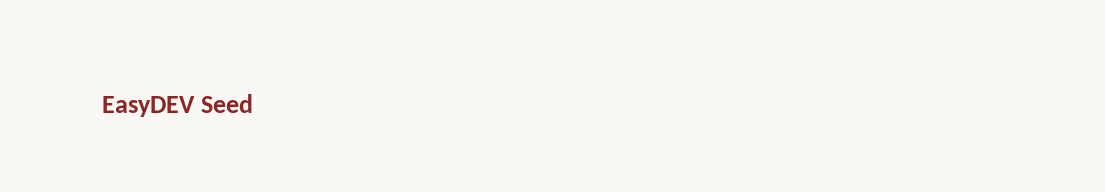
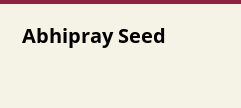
- EasyDEV Seed
+ Abhipray Seed

